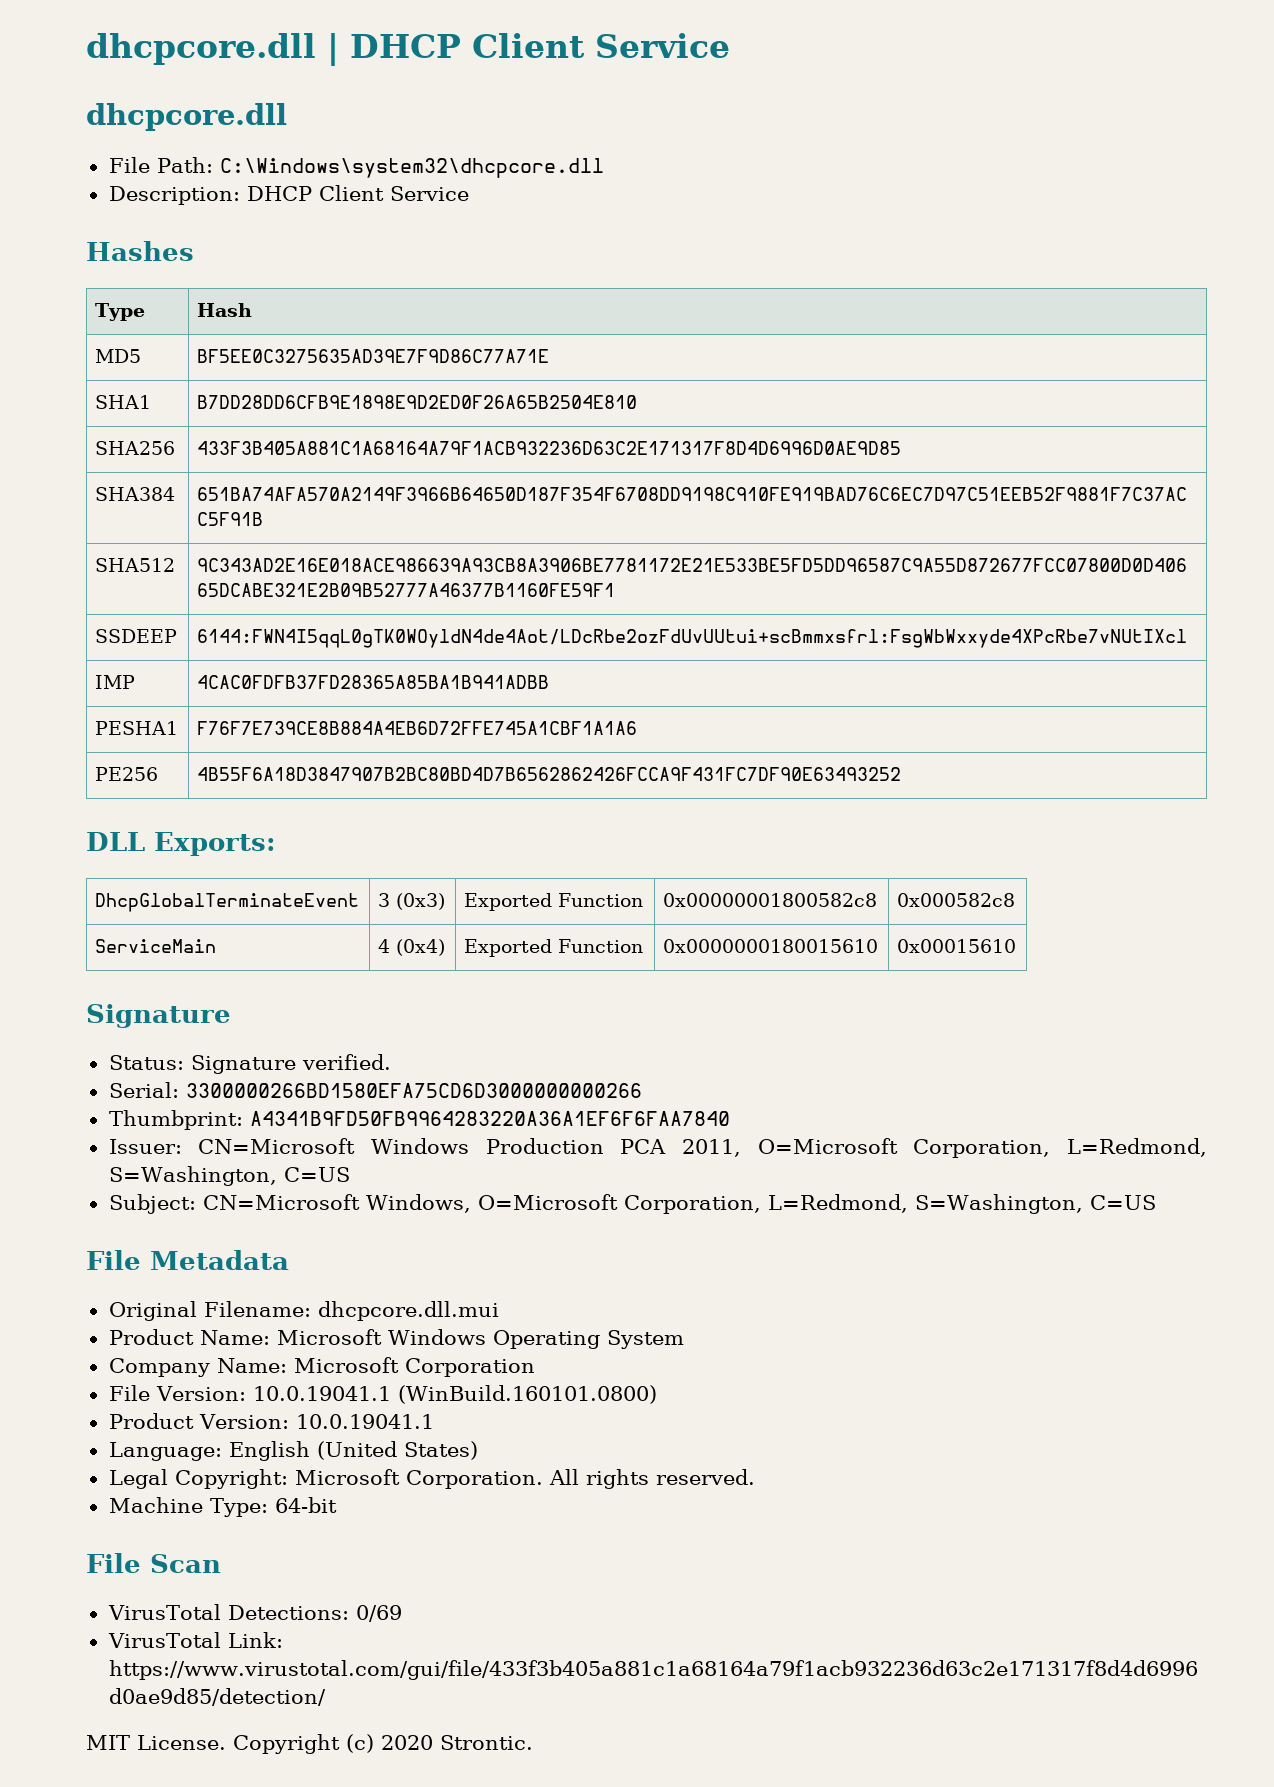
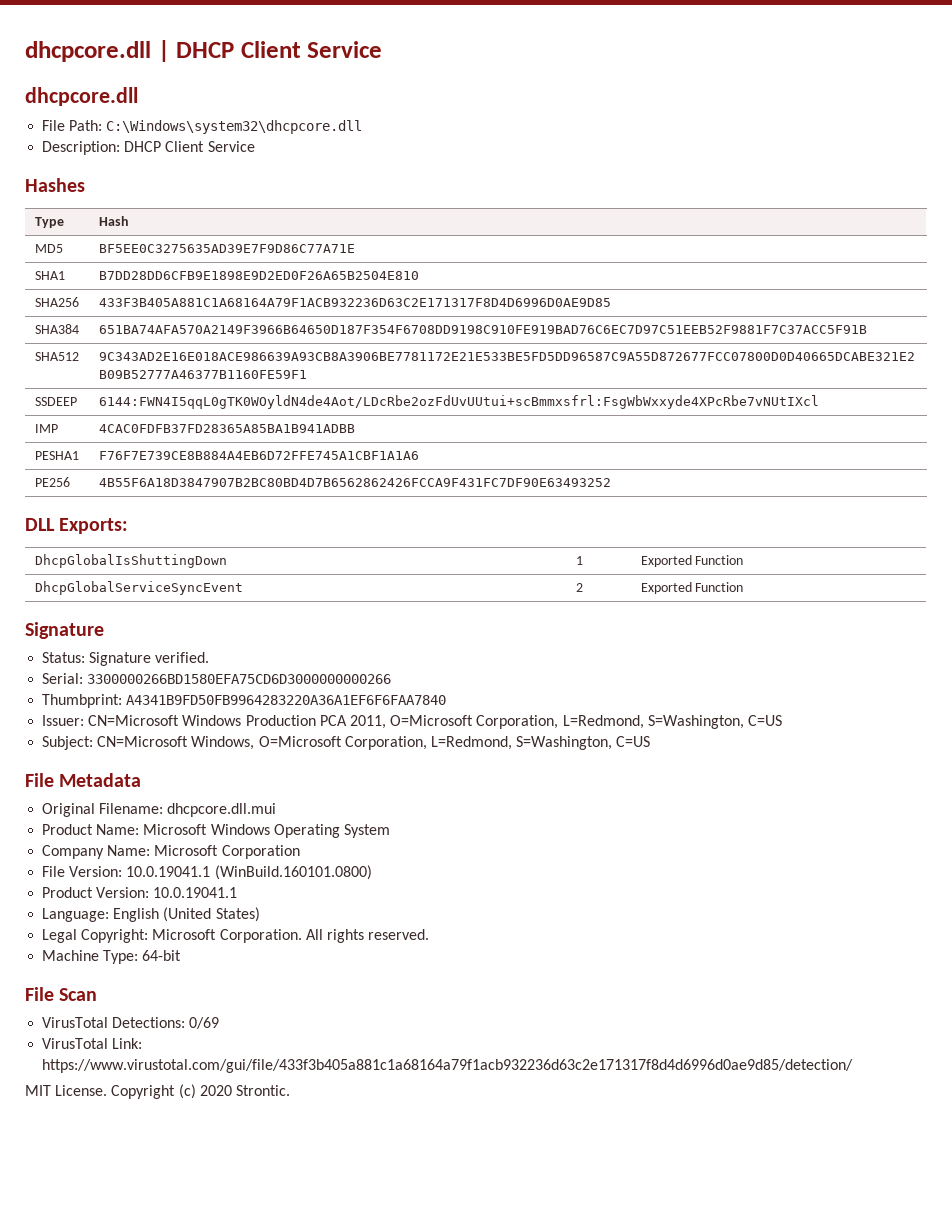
- DhcpGlobalTerminateEvent | 3 (0x3) | Exported Function | 0x00000001800582c8 | 0x000582c8
- ServiceMain | 4 (0x4) | Exported Function | 0x0000000180015610 | 0x00015610
+ DhcpGlobalIsShuttingDown | 1 | Exported Function
+ DhcpGlobalServiceSyncEvent | 2 | Exported Function

